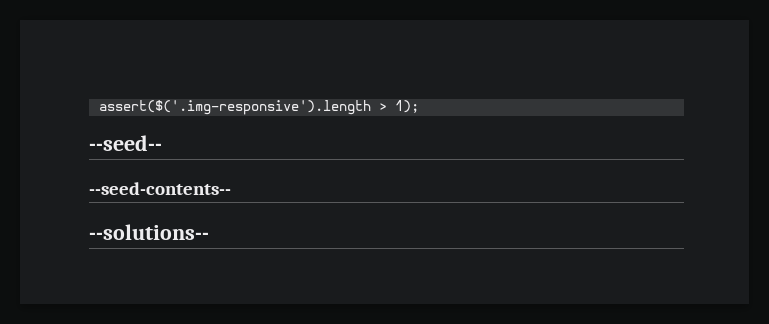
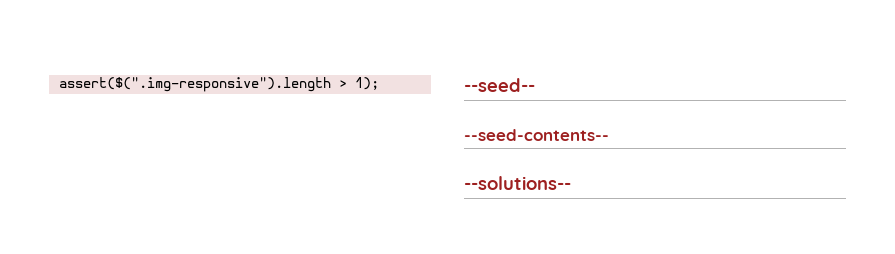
- assert($('.img-responsive').length > 1);
+ assert($(".img-responsive").length > 1);

